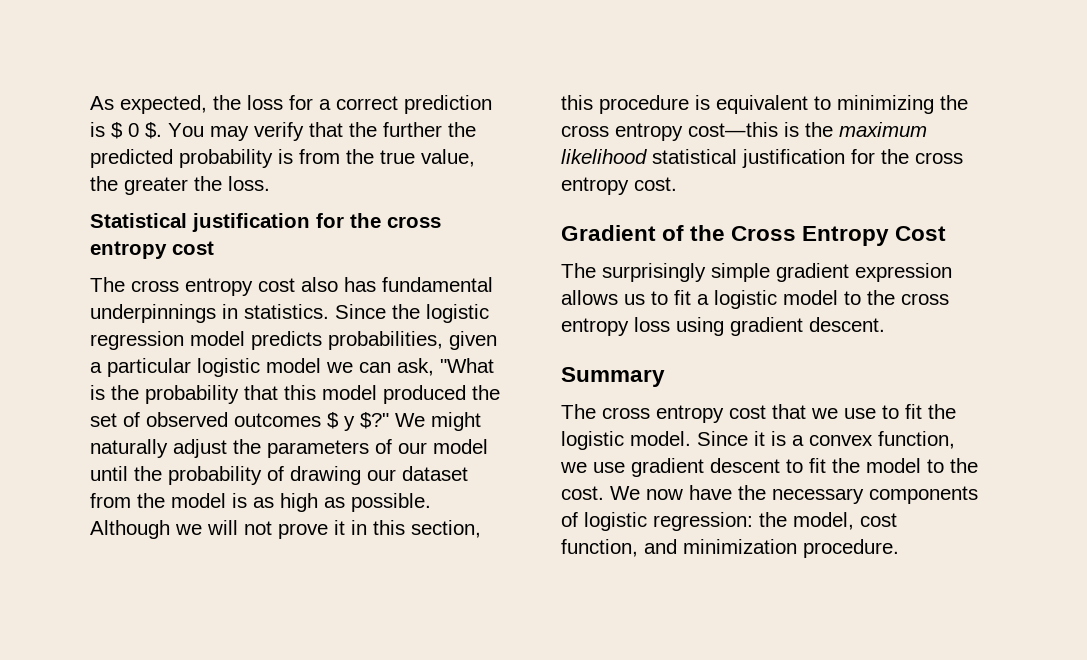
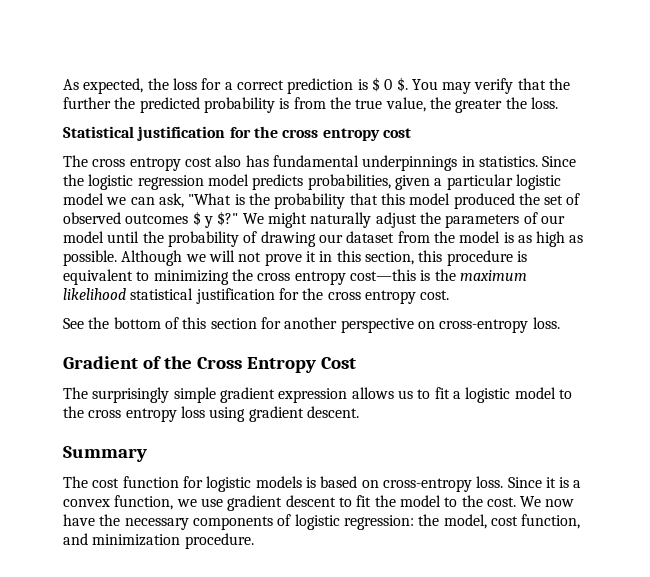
+ See the bottom of this section for another perspective on cross-entropy loss.
- The cross entropy cost that we use to fit the logistic model.
+ The cost function for logistic models is based on cross-entropy loss.

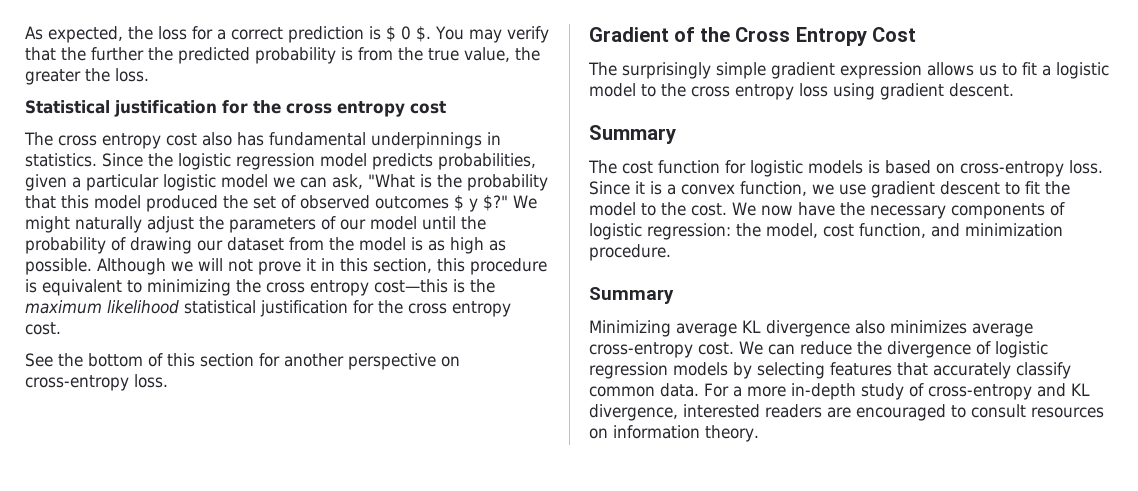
  We now have the necessary components of logistic regression: the model, cost function, and minimization procedure.
+ Summary
+ Minimizing average KL divergence also minimizes average cross-entropy cost. We can reduce the divergence of logistic regression models by selecting features that accurately classify common data. For a more in-depth study of cross-entropy and KL divergence, interested readers are encouraged to consult resources on information theory.

